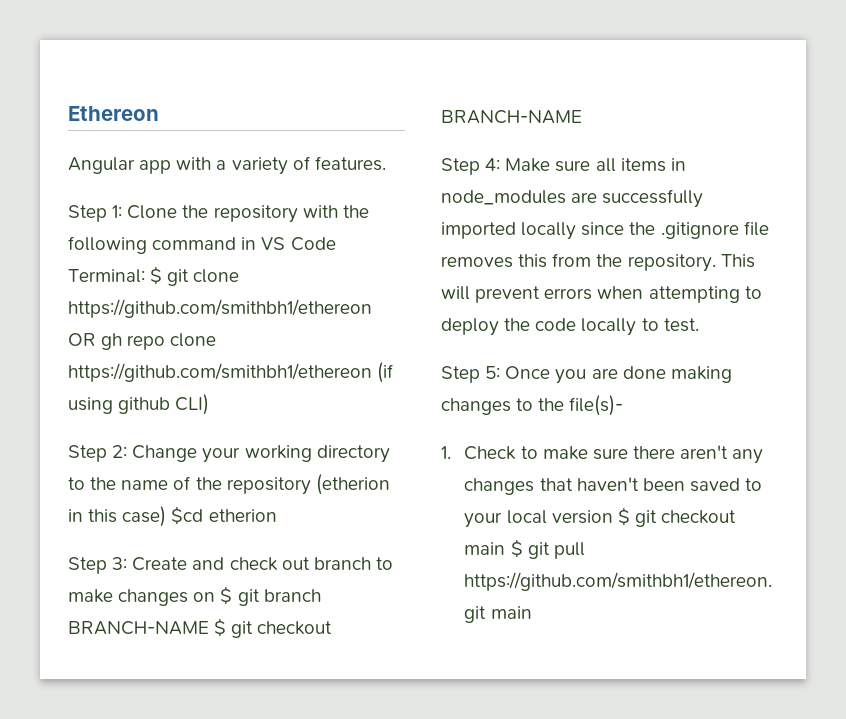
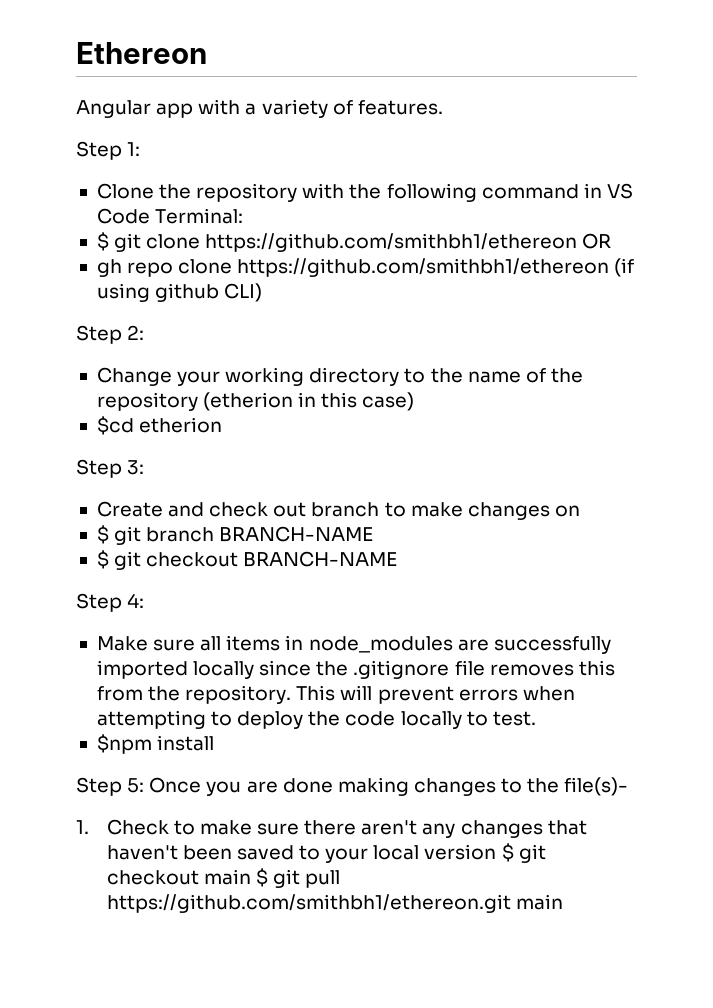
- Step 1: Clone the repository with the following command in VS Code Terminal: $ git clone https://github.com/smithbh1/ethereon OR gh repo clone https://github.com/smithbh1/ethereon (if using github CLI)
+ Step 1:
+ Clone the repository with the following command in VS Code Terminal:
+ $ git clone https://github.com/smithbh1/ethereon OR
+ gh repo clone https://github.com/smithbh1/ethereon (if using github CLI)
- Step 2: Change your working directory to the name of the repository (etherion in this case) $cd etherion
+ Step 2:
+ Change your working directory to the name of the repository (etherion in this case)
+ $cd etherion
- Step 3: Create and check out branch to make changes on $ git branch BRANCH-NAME $ git checkout BRANCH-NAME
+ Step 3:
+ Create and check out branch to make changes on
+ $ git branch BRANCH-NAME
+ $ git checkout BRANCH-NAME
- Step 4: Make sure all items in node_modules are successfully imported locally since the .gitignore file removes this from the repository.
+ Step 4:
+ Make sure all items in node_modules are successfully imported locally since the .gitignore file removes this from the repository.
+ $npm install

